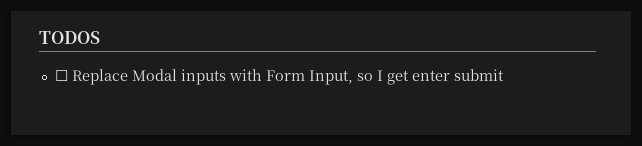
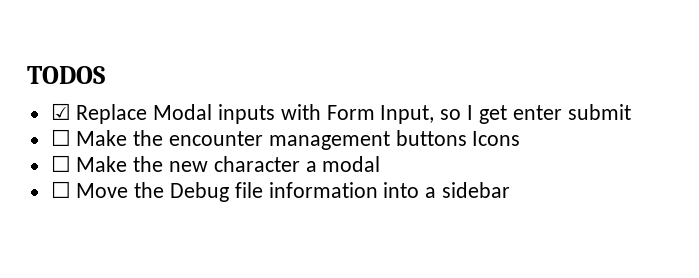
- ☐ Replace Modal inputs with Form Input, so I get enter submit
+ ☑ Replace Modal inputs with Form Input, so I get enter submit
+ ☐ Make the encounter management buttons Icons
+ ☐ Make the new character a modal
+ ☐ Move the Debug file information into a sidebar

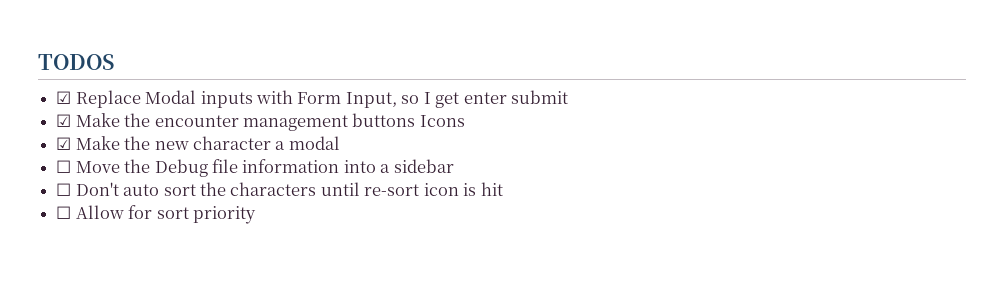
- ☐ Make the encounter management buttons Icons
+ ☑ Make the encounter management buttons Icons
- ☐ Make the new character a modal
+ ☑ Make the new character a modal
+ ☐ Don't auto sort the characters until re-sort icon is hit
+ ☐ Allow for sort priority

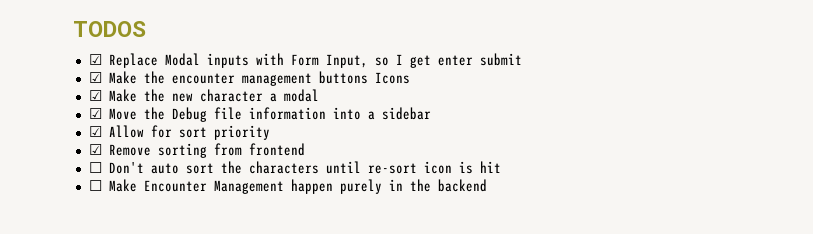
- ☐ Move the Debug file information into a sidebar
+ ☑ Move the Debug file information into a sidebar
+ ☑ Allow for sort priority
+ ☑ Remove sorting from frontend
- ☐ Allow for sort priority
+ ☐ Make Encounter Management happen purely in the backend

